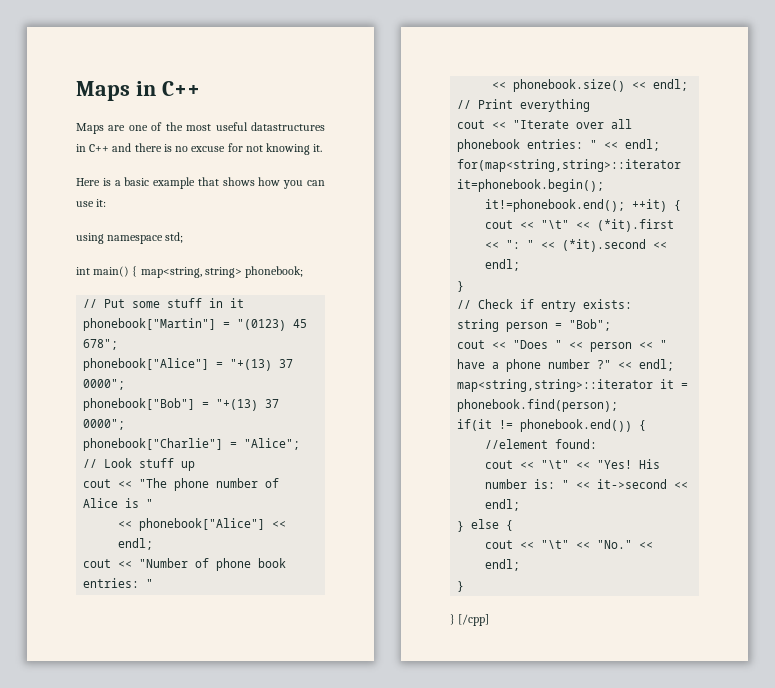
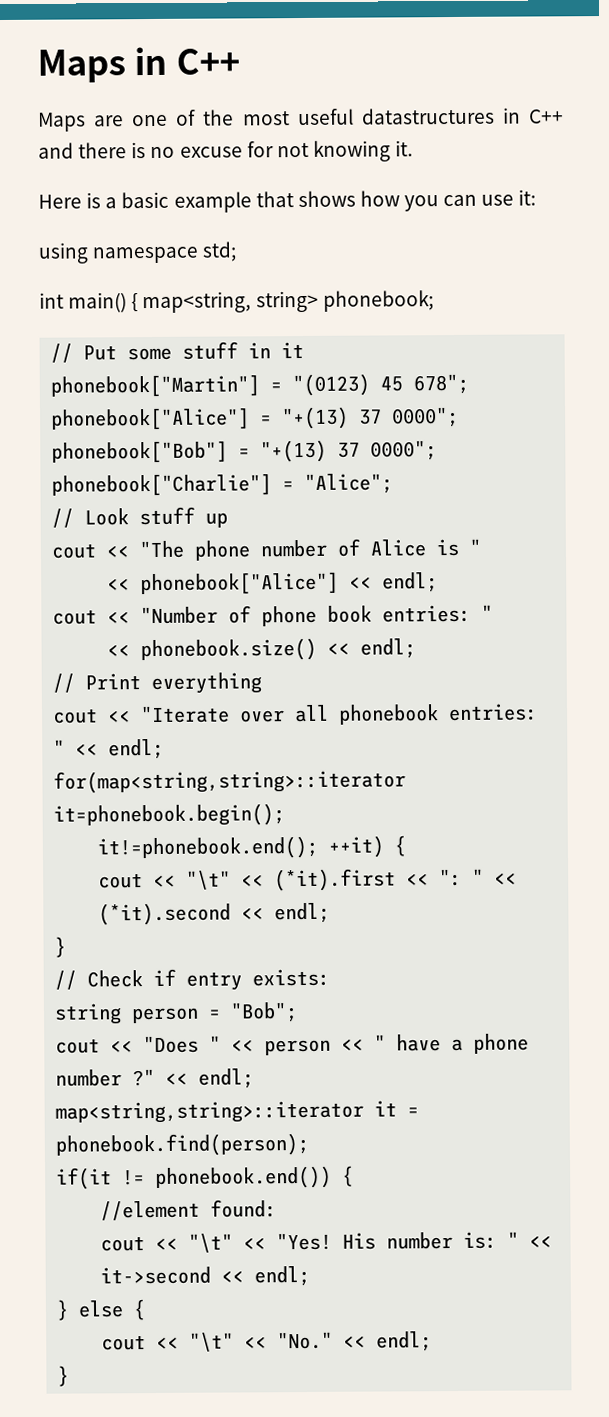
- } [/cpp]

